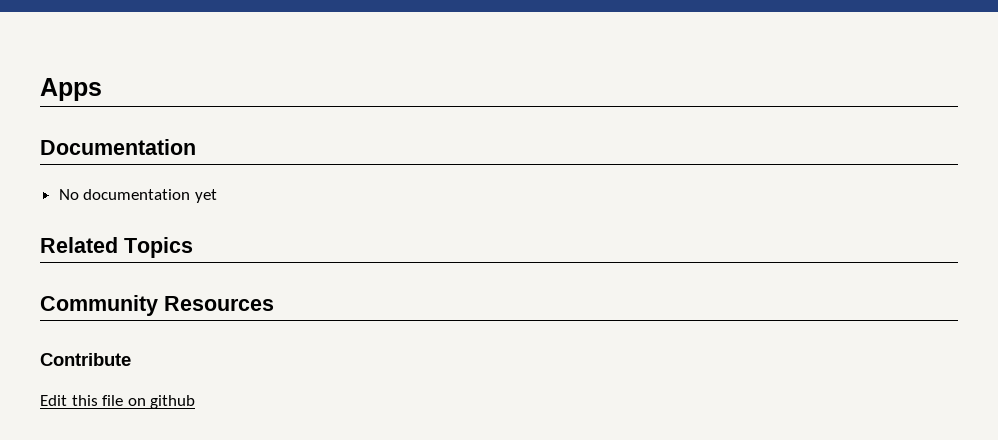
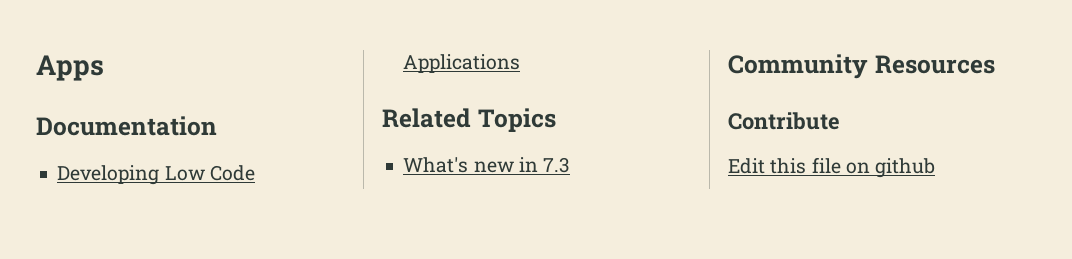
- No documentation yet
+ Developing Low Code Applications
  Related Topics
+ What's new in 7.3

